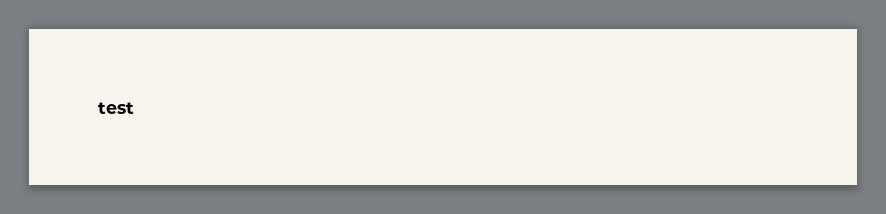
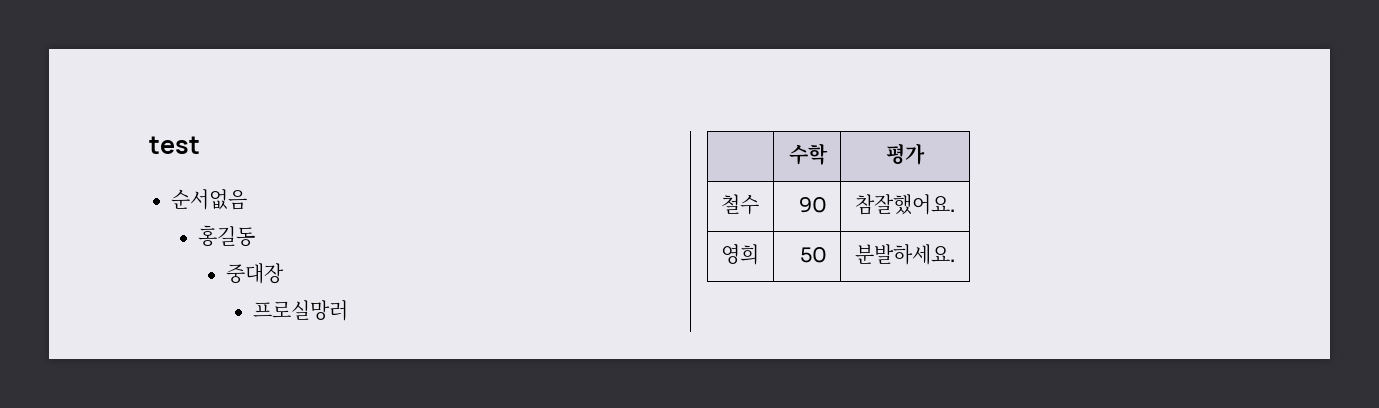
+ 순서없음
+ 홍길동
+ 중대장
+ 프로실망러
+ | 수학 | 평가
+ 철수 | 90 | 참잘했어요.
+ 영희 | 50 | 분발하세요.

